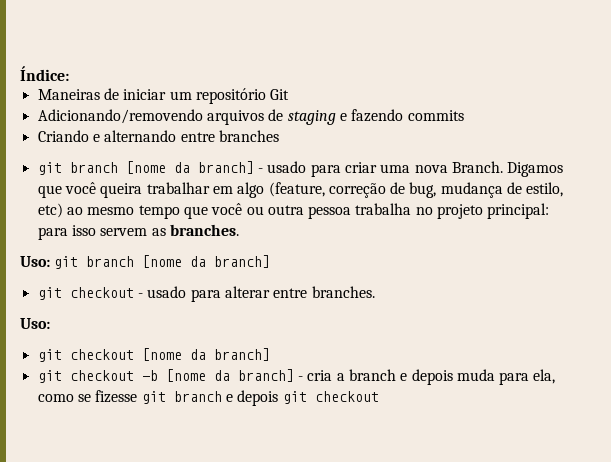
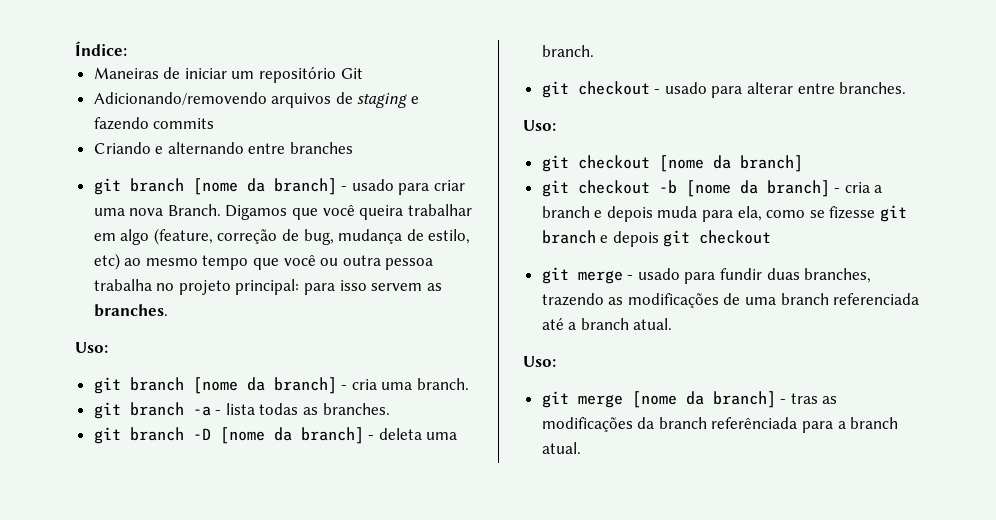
  Digamos que você queira trabalhar em algo (feature, correção de bug, mudança de estilo, etc) ao mesmo tempo que você ou outra pessoa trabalha no projeto principal: para isso servem as branches.
- Uso: git branch [nome da branch]
+ Uso:
+ git branch [nome da branch] - cria uma branch.
+ git branch -a - lista todas as branches.
+ git branch -D [nome da branch] - deleta uma branch.
+ git merge - usado para fundir duas branches, trazendo as modificações de uma branch referenciada até a branch atual.
+ Uso:
+ git merge [nome da branch] - tras as modificações da branch referênciada para a branch atual.

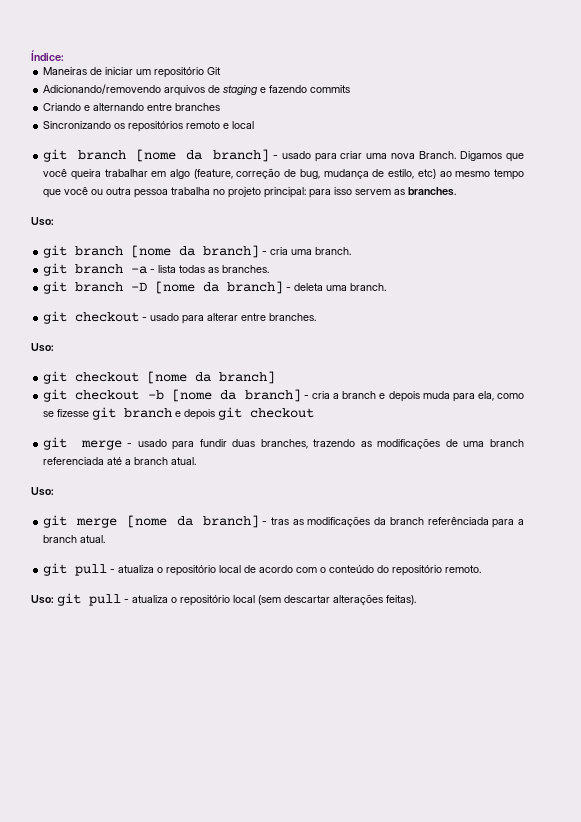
+ Sincronizando os repositórios remoto e local
+ git pull - atualiza o repositório local de acordo com o conteúdo do repositório remoto.
+ Uso: git pull - atualiza o repositório local (sem descartar alterações feitas).

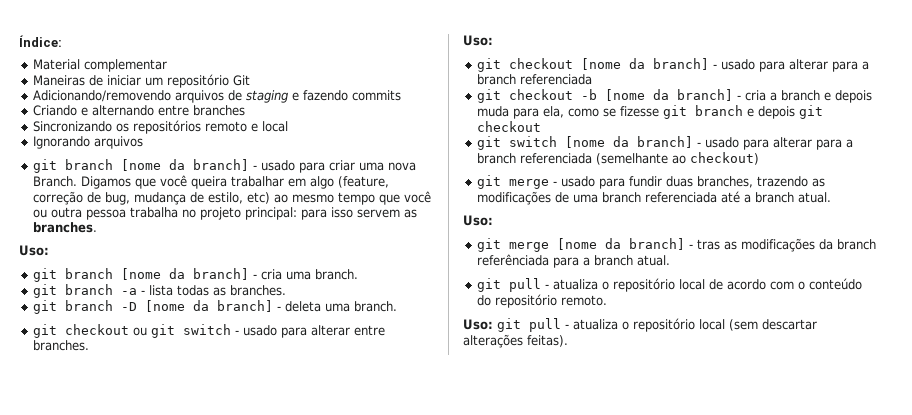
+ Material complementar
+ Ignorando arquivos
- git checkout - usado para alterar entre branches.
+ git checkout ou git switch - usado para alterar entre branches.
- git checkout [nome da branch]
+ git checkout [nome da branch] - usado para alterar para a branch referenciada
+ git switch [nome da branch] - usado para alterar para a branch referenciada (semelhante ao checkout)

